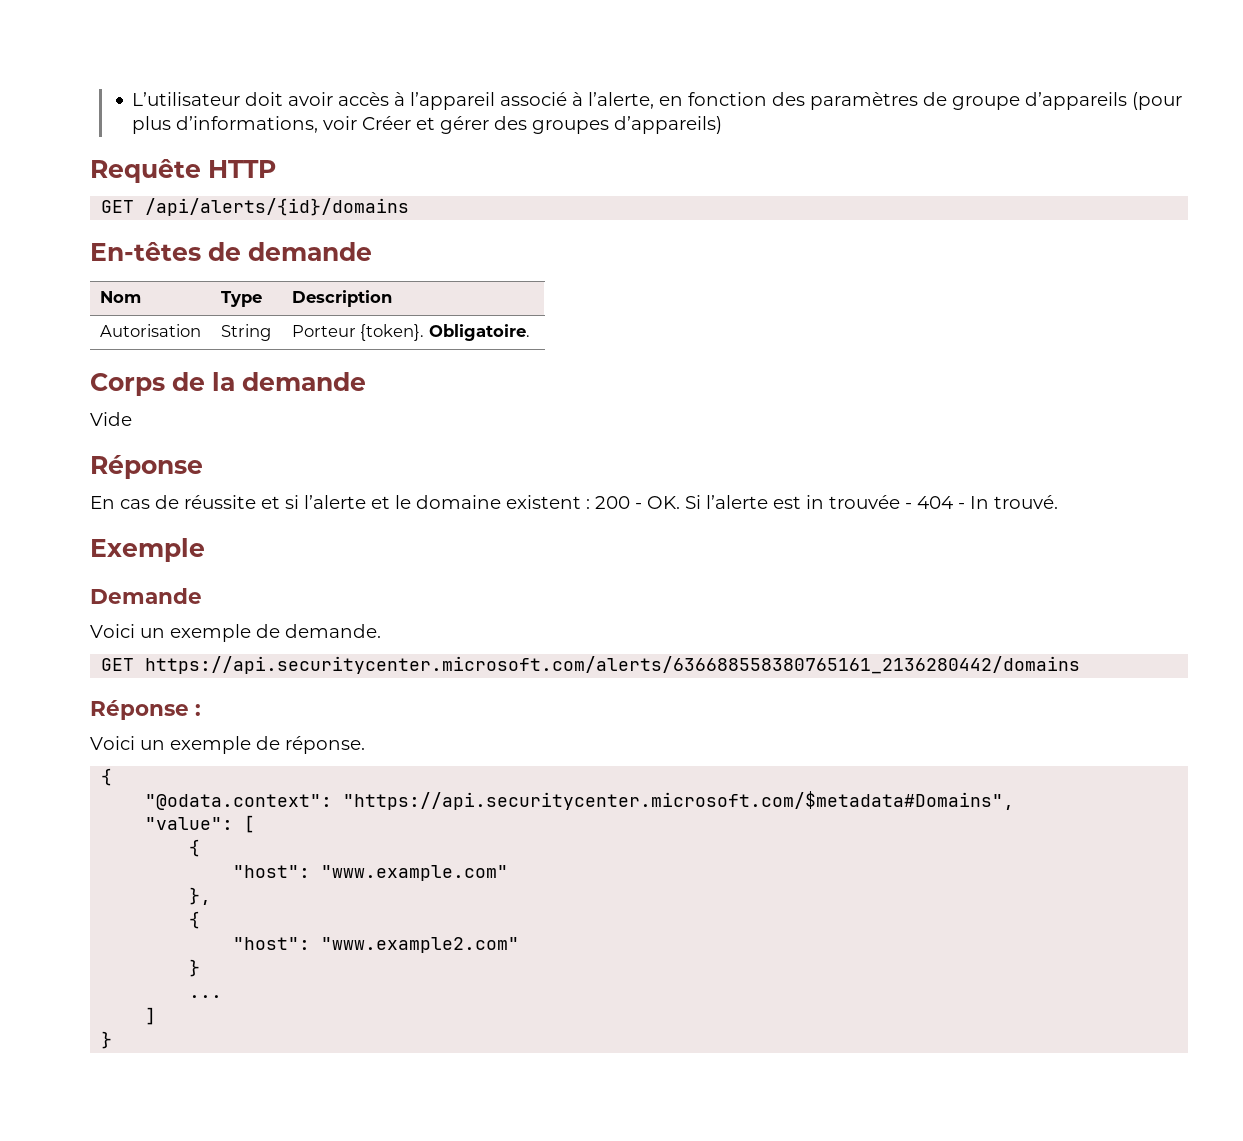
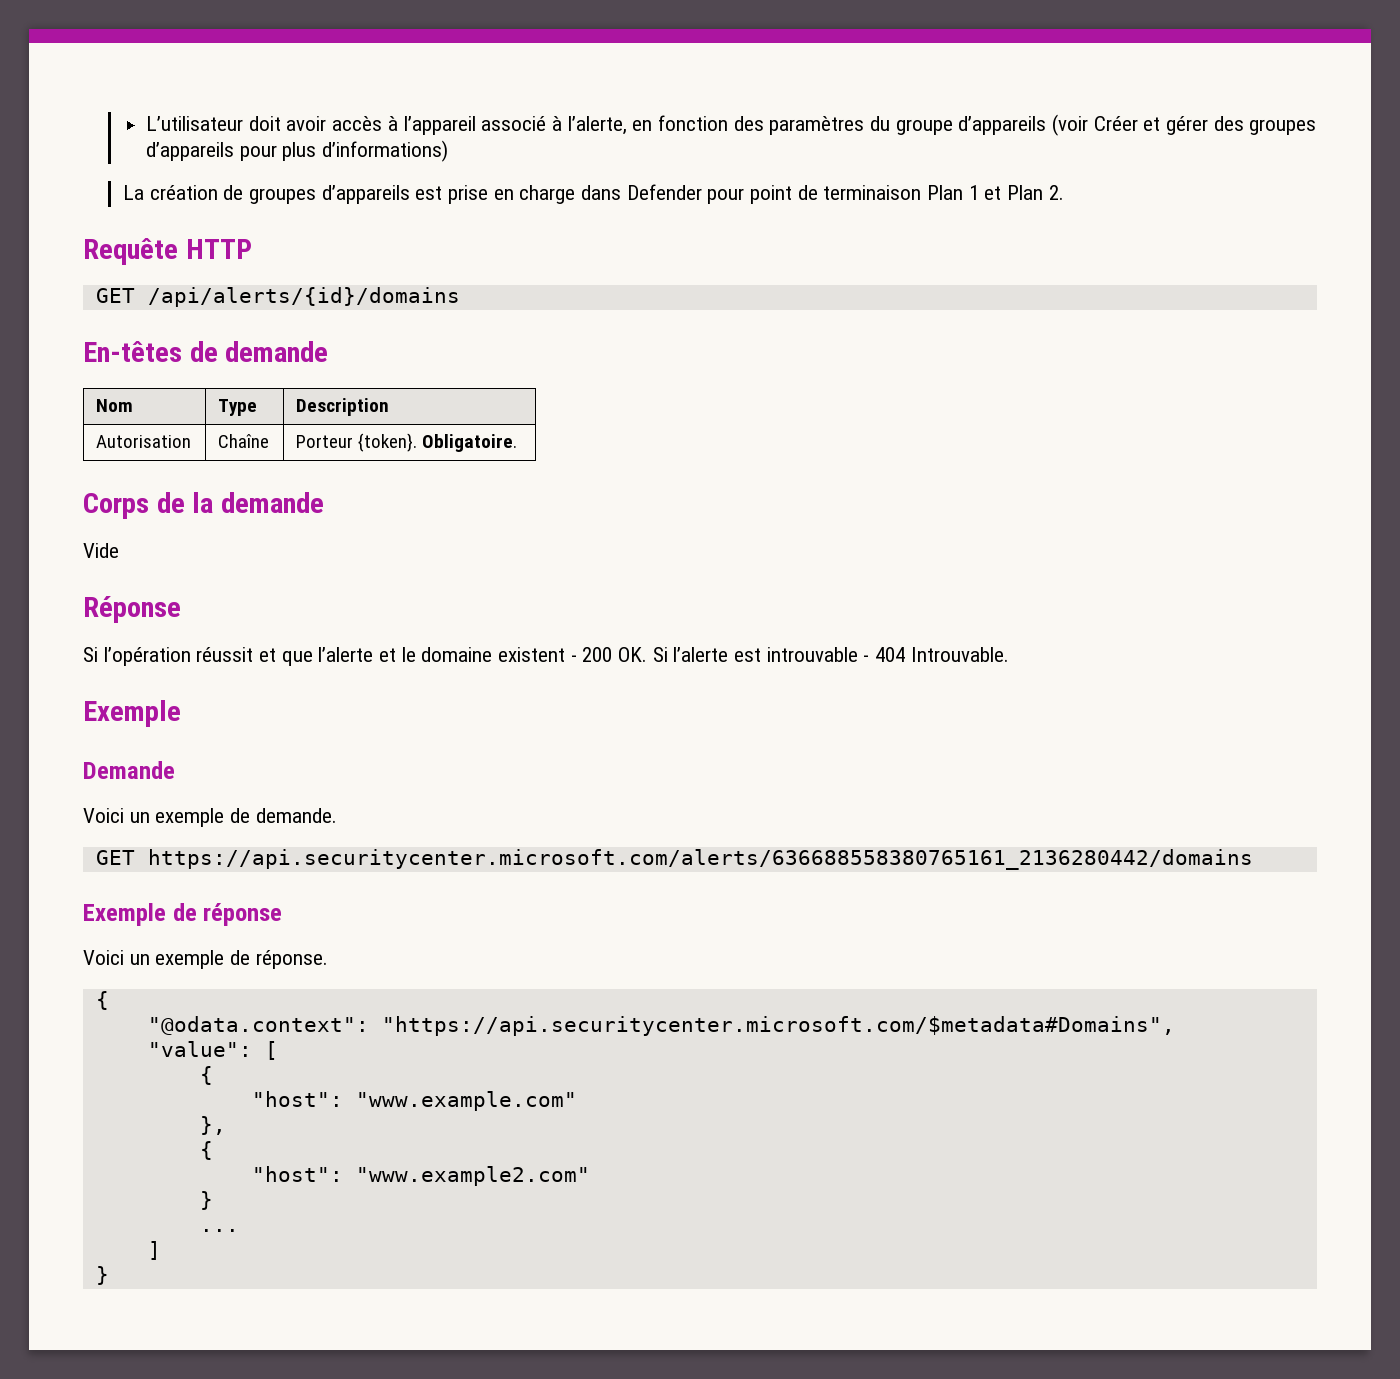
- L’utilisateur doit avoir accès à l’appareil associé à l’alerte, en fonction des paramètres de groupe d’appareils (pour plus d’informations, voir Créer et gérer des groupes d’appareils)
+ L’utilisateur doit avoir accès à l’appareil associé à l’alerte, en fonction des paramètres du groupe d’appareils (voir Créer et gérer des groupes d’appareils pour plus d’informations)
+ La création de groupes d’appareils est prise en charge dans Defender pour point de terminaison Plan 1 et Plan 2.
- Autorisation | String | Porteur {token}. Obligatoire.
+ Autorisation | Chaîne | Porteur {token}. Obligatoire.
- En cas de réussite et si l’alerte et le domaine existent : 200 - OK. Si l’alerte est in trouvée - 404 - In trouvé.
+ Si l’opération réussit et que l’alerte et le domaine existent - 200 OK. Si l’alerte est introuvable - 404 Introuvable.
- Réponse :
+ Exemple de réponse

